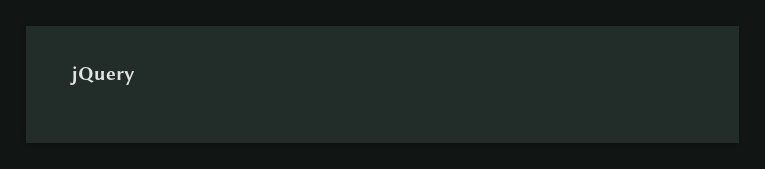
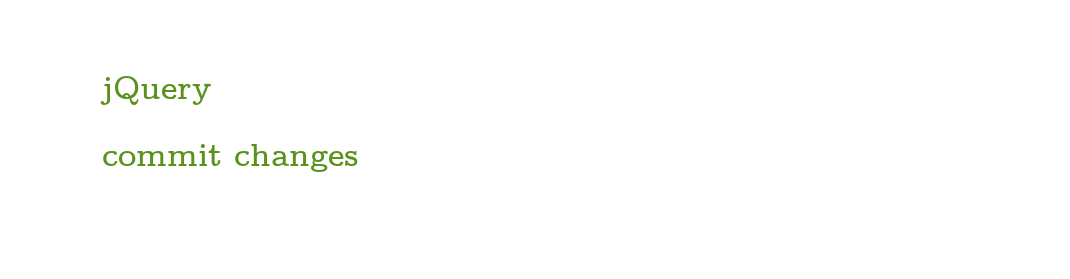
+ commit changes

